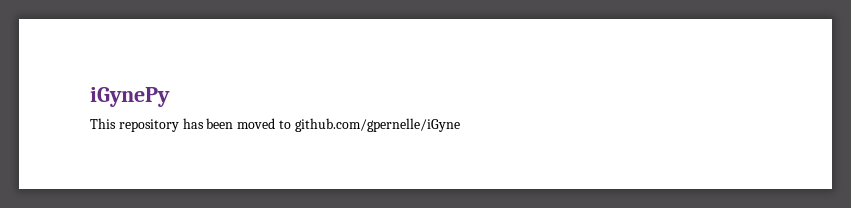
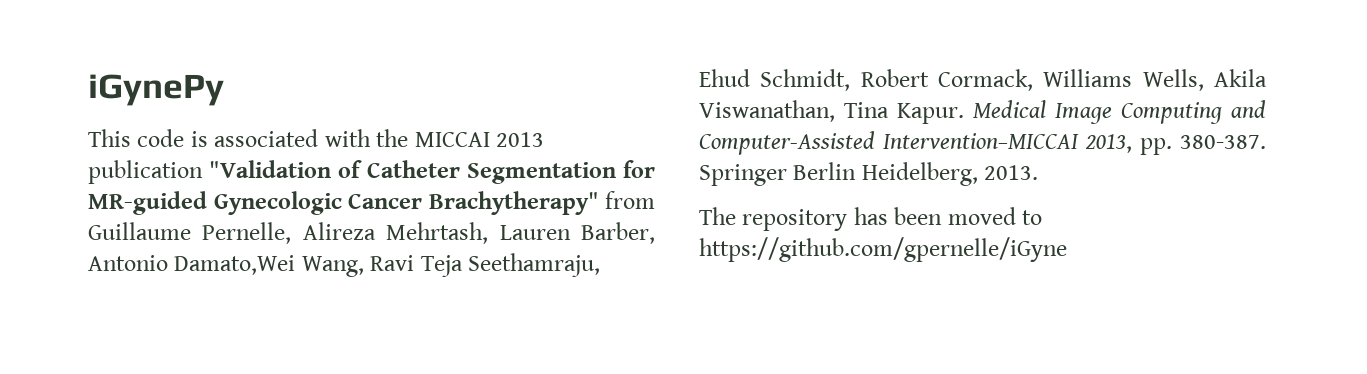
- This repository has been moved to github.com/gpernelle/iGyne
+ This code is associated with the MICCAI 2013 publication "Validation of Catheter Segmentation for MR-guided Gynecologic Cancer Brachytherapy" from Guillaume Pernelle, Alireza Mehrtash, Lauren Barber, Antonio Damato,Wei Wang, Ravi Teja Seethamraju, Ehud Schmidt, Robert Cormack, Williams Wells, Akila Viswanathan, Tina Kapur. Medical Image Computing and Computer-Assisted Intervention–MICCAI 2013, pp. 380-387. Springer Berlin Heidelberg, 2013.
+ The repository has been moved to https://github.com/gpernelle/iGyne

